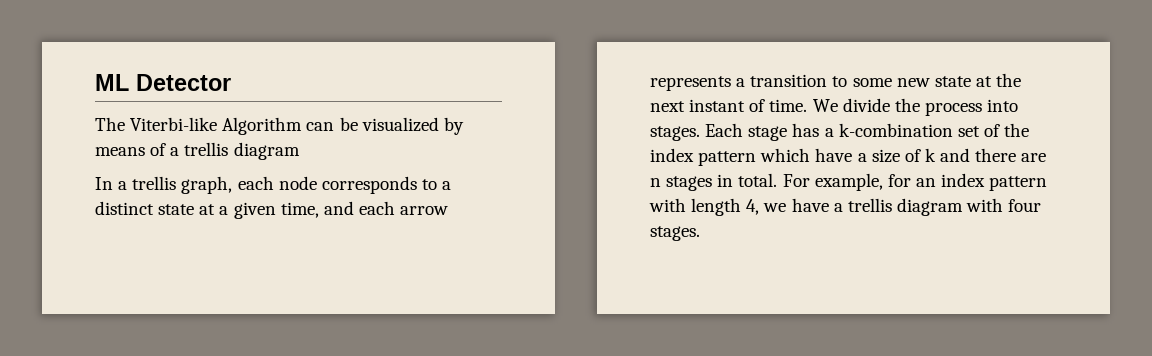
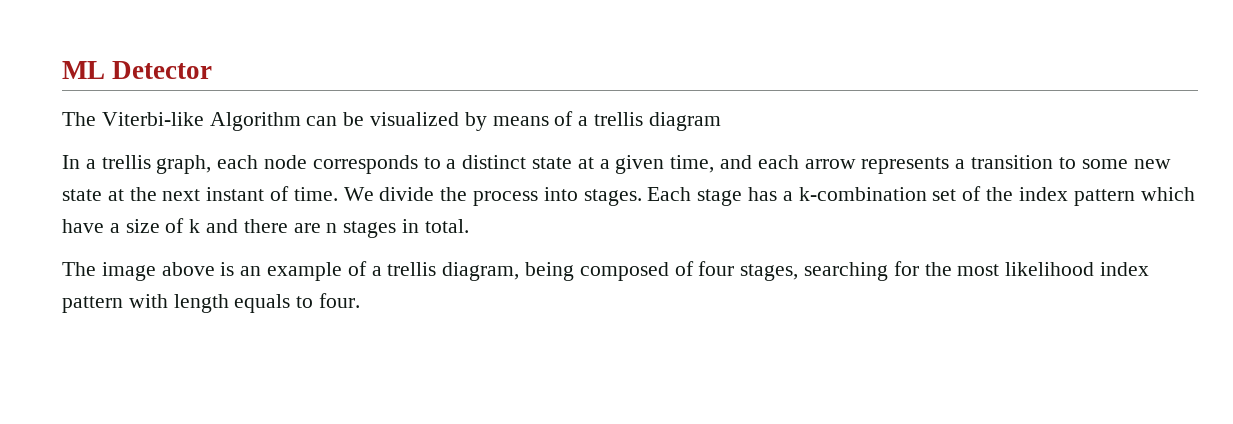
- Each stage has a k-combination set of the index pattern which have a size of k and there are n stages in total. For example, for an index pattern with length 4, we have a trellis diagram with four stages.
+ Each stage has a k-combination set of the index pattern which have a size of k and there are n stages in total.
+ The image above is an example of a trellis diagram, being composed of four stages, searching for the most likelihood index pattern with length equals to four.

